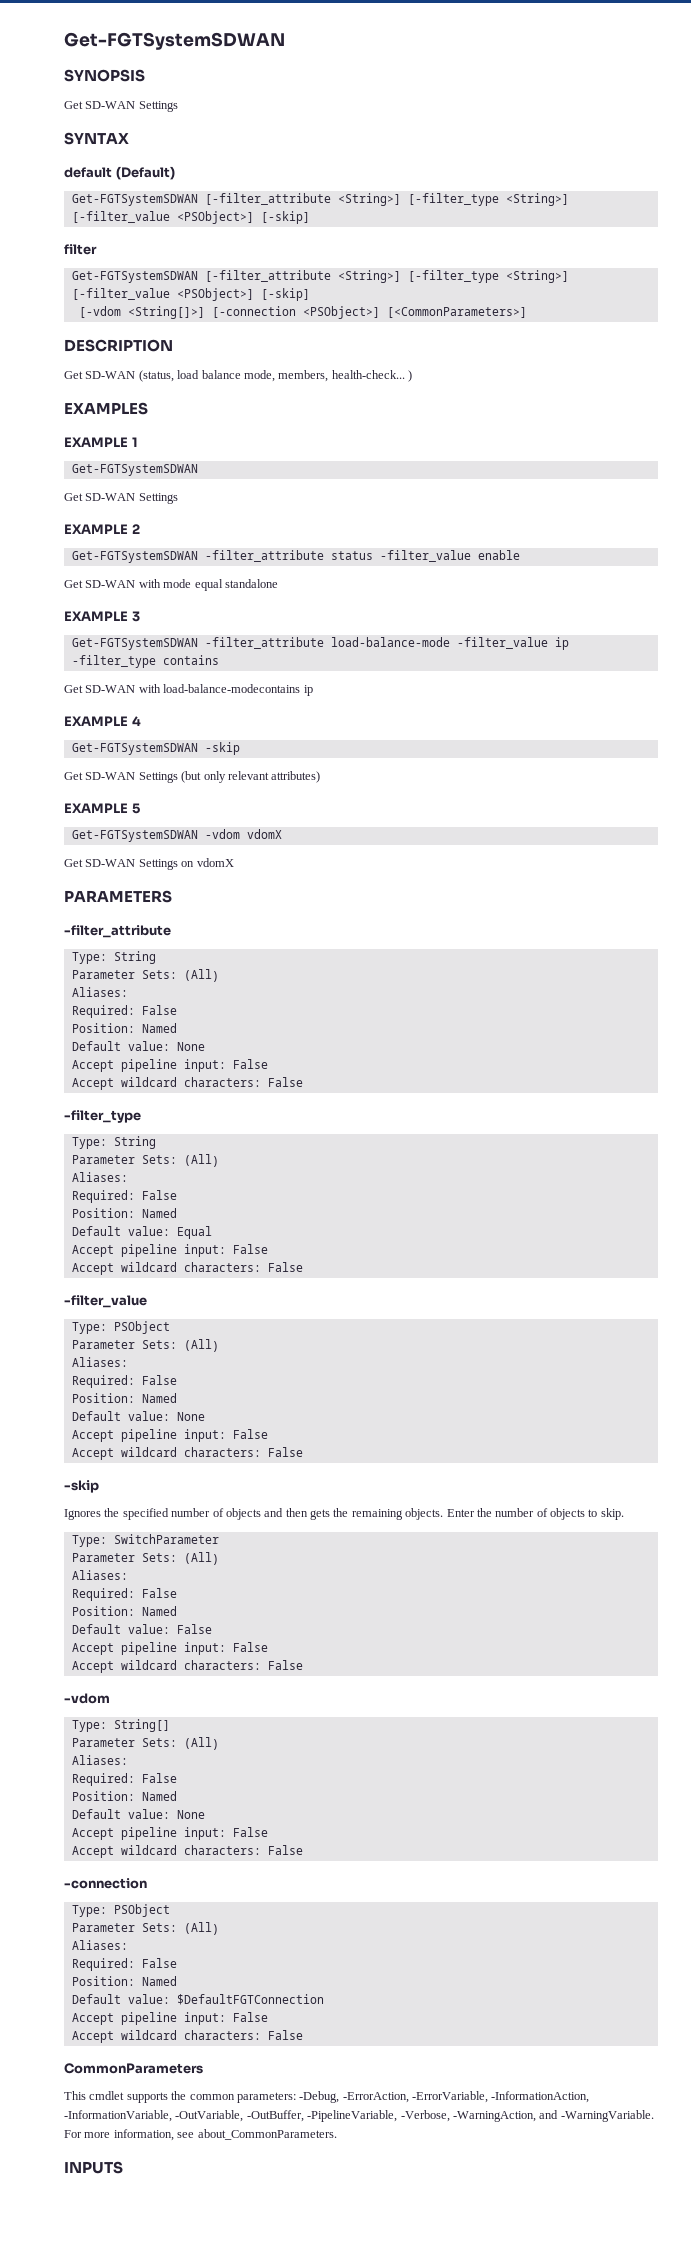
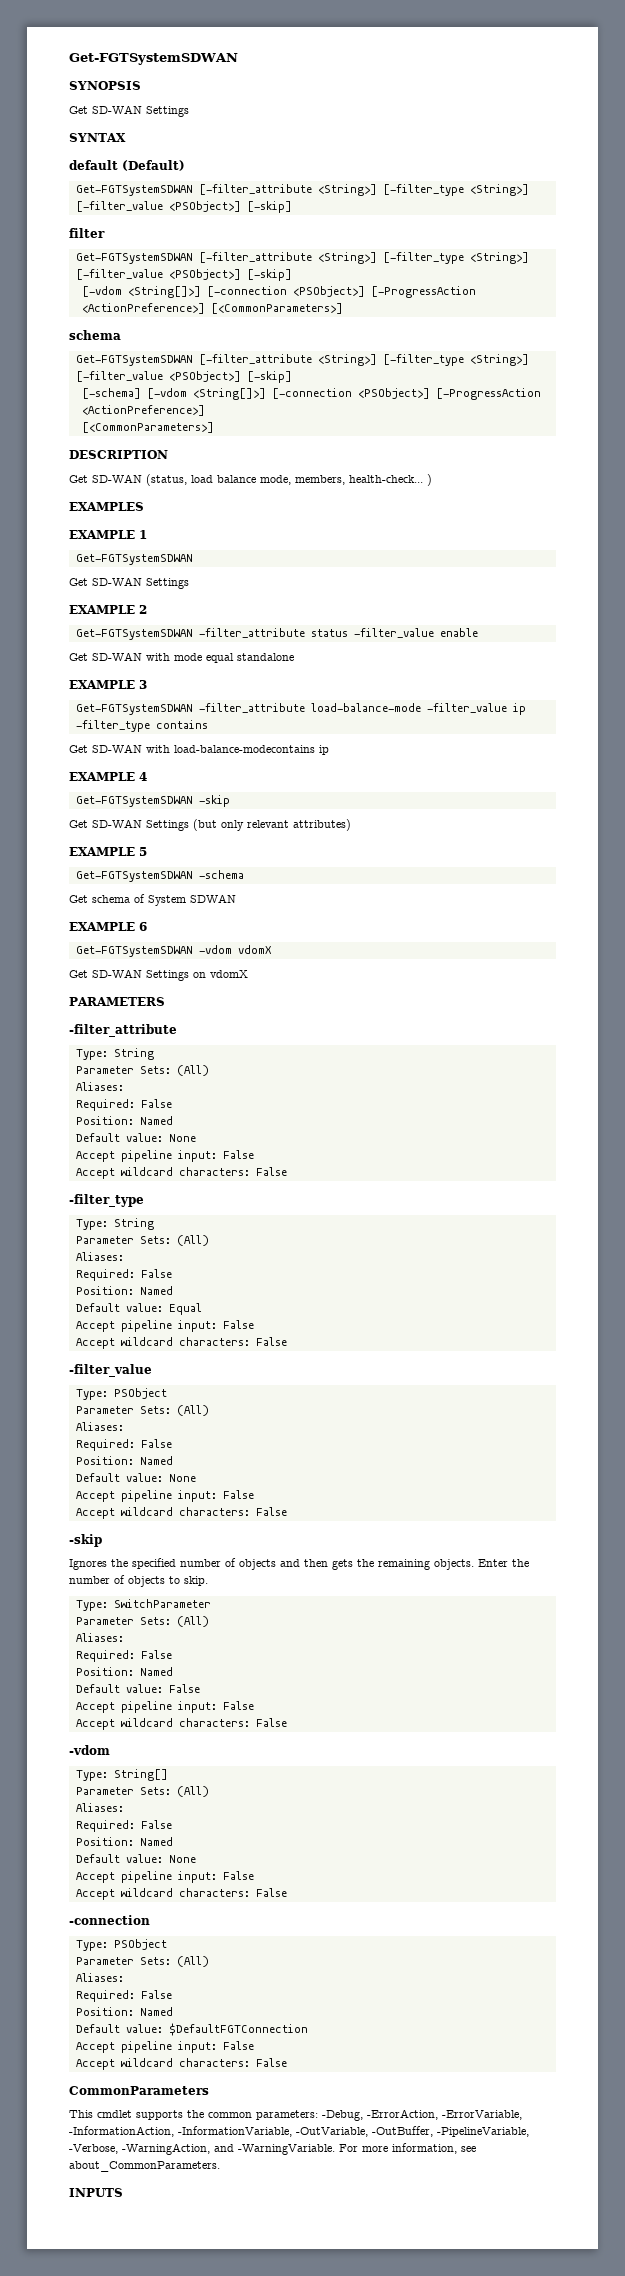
- [-vdom <String[]>] [-connection <PSObject>] [<CommonParameters>]
+ [-vdom <String[]>] [-connection <PSObject>] [-ProgressAction <ActionPreference>] [<CommonParameters>]
+ schema
+ Get-FGTSystemSDWAN [-filter_attribute <String>] [-filter_type <String>] [-filter_value <PSObject>] [-skip]
+ [-schema] [-vdom <String[]>] [-connection <PSObject>] [-ProgressAction <ActionPreference>]
+ [<CommonParameters>]
+ Get-FGTSystemSDWAN -schema
+ Get schema of System SDWAN
+ EXAMPLE 6

